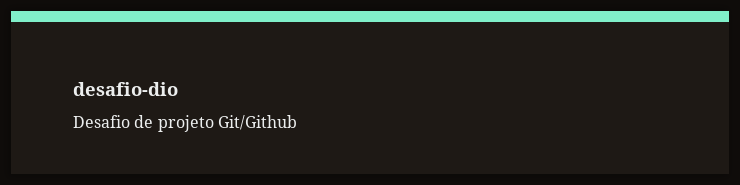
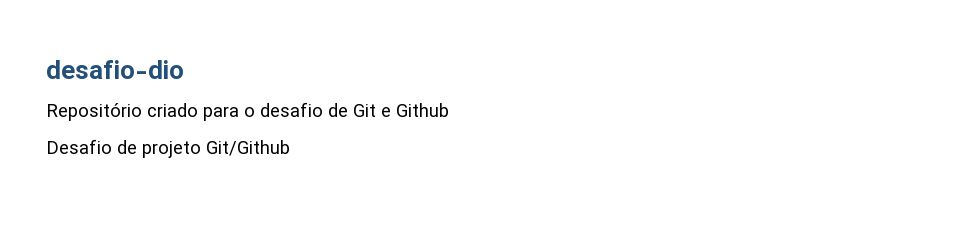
+ Repositório criado para o desafio de Git e Github

